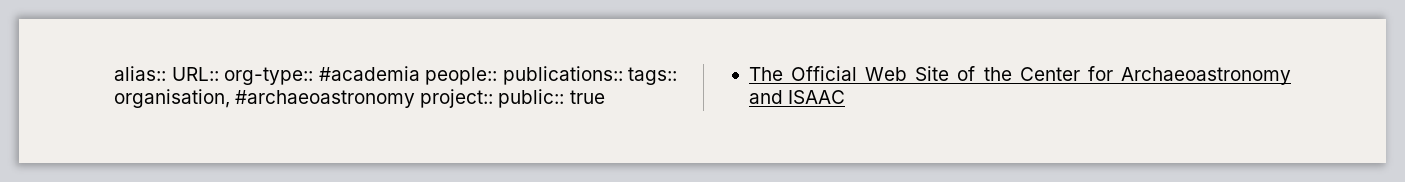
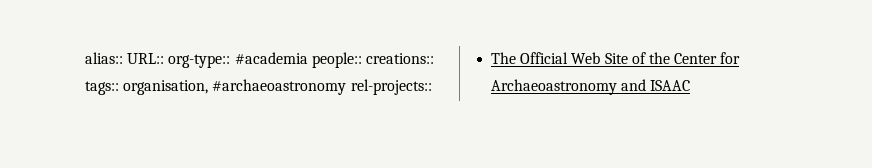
- alias:: URL:: org-type:: #academia people:: publications:: tags:: organisation, #archaeoastronomy project:: public:: true
+ alias:: URL:: org-type:: #academia people:: creations:: tags:: organisation, #archaeoastronomy rel-projects::

